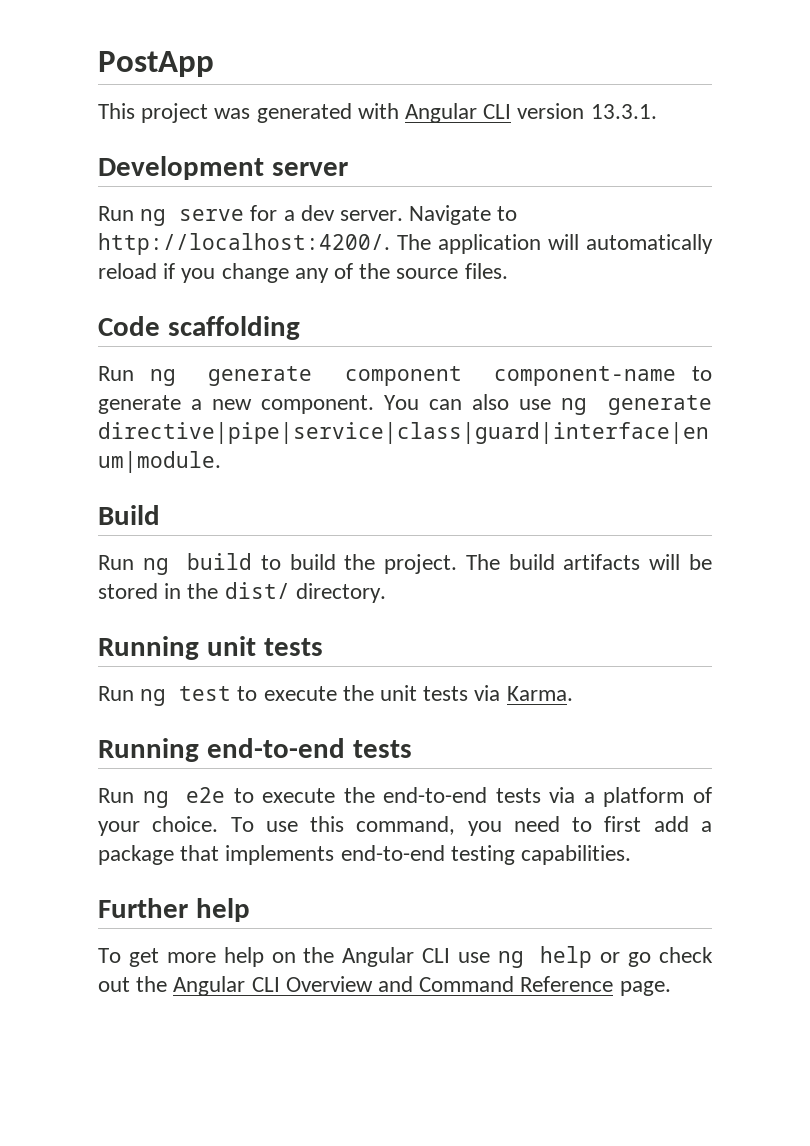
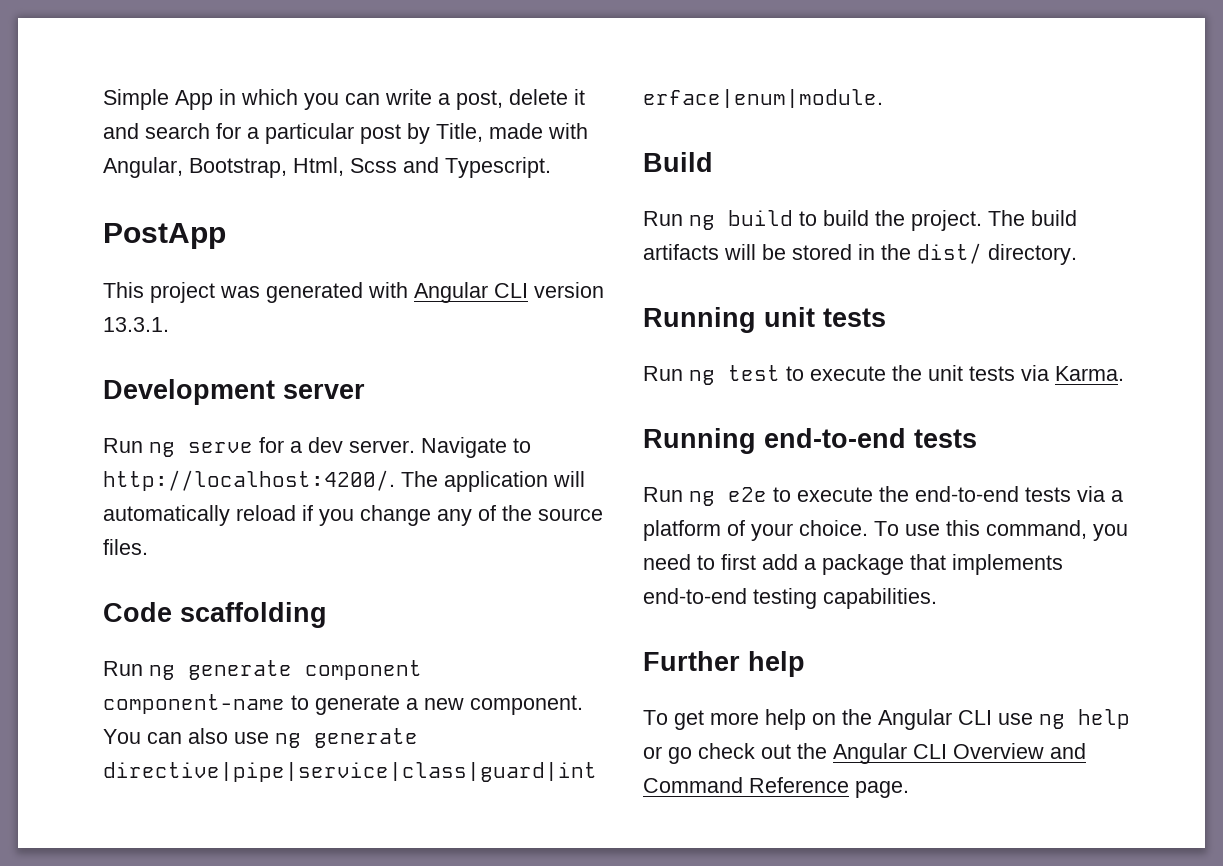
+ Simple App in which you can write a post, delete it and search for a particular post by Title, made with Angular, Bootstrap, Html, Scss and Typescript.

